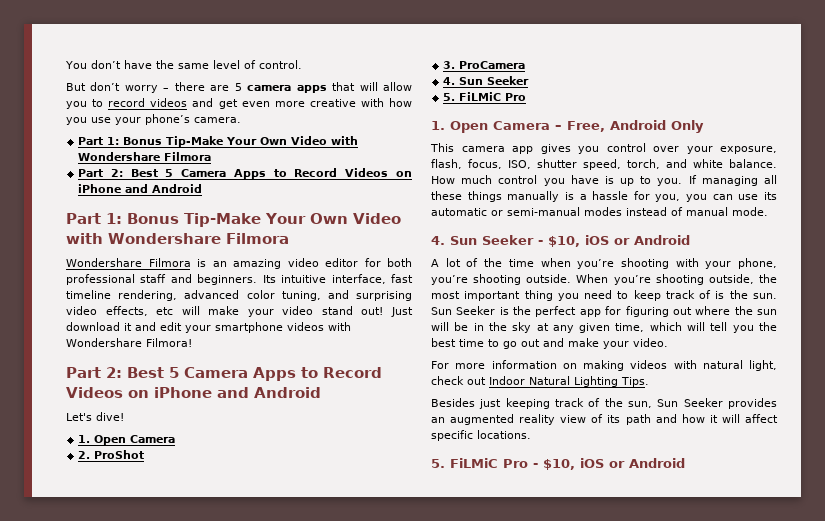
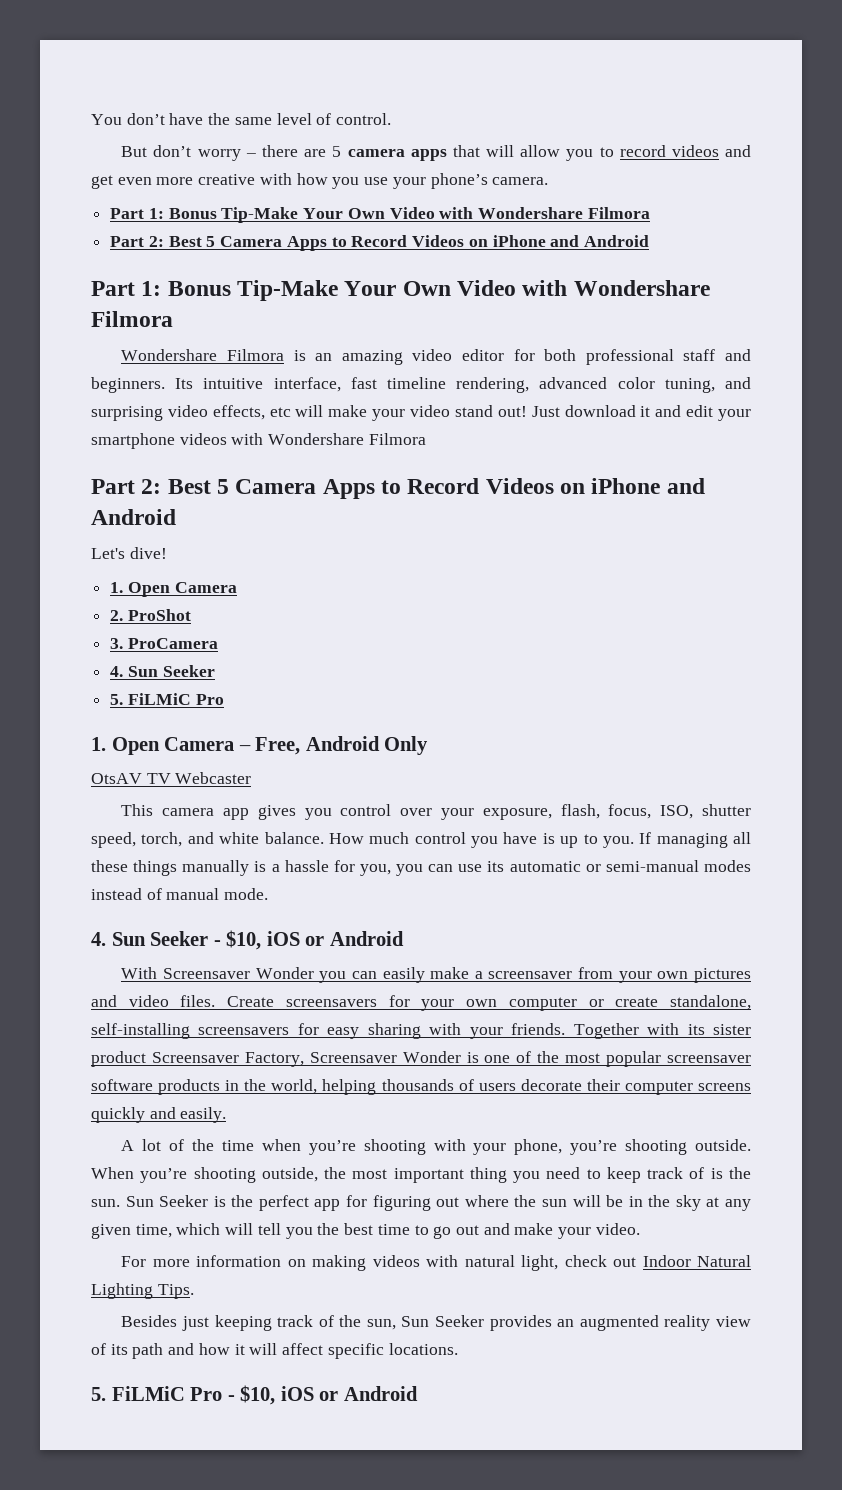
- Just download it and edit your smartphone videos with Wondershare Filmora!
+ Just download it and edit your smartphone videos with Wondershare Filmora
+ OtsAV TV Webcaster
+ With Screensaver Wonder you can easily make a screensaver from your own pictures and video files. Create screensavers for your own computer or create standalone, self-installing screensavers for easy sharing with your friends. Together with its sister product Screensaver Factory, Screensaver Wonder is one of the most popular screensaver software products in the world, helping thousands of users decorate their computer screens quickly and easily.

